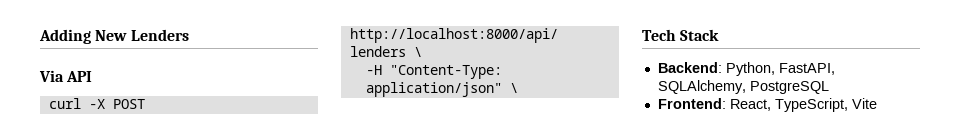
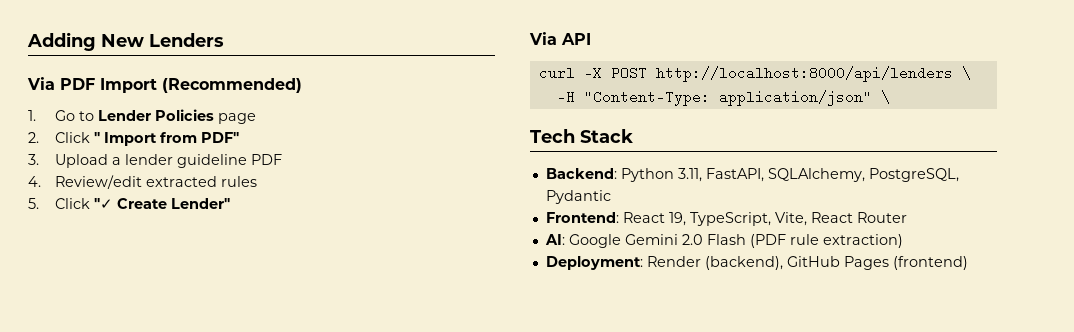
+ Via PDF Import (Recommended)
+ 1. Go to Lender Policies page
+ 2. Click " Import from PDF"
+ 3. Upload a lender guideline PDF
+ 4. Review/edit extracted rules
+ 5. Click "✓ Create Lender"
- Backend: Python, FastAPI, SQLAlchemy, PostgreSQL
- Frontend: React, TypeScript, Vite
+ Backend: Python 3.11, FastAPI, SQLAlchemy, PostgreSQL, Pydantic
+ Frontend: React 19, TypeScript, Vite, React Router
+ AI: Google Gemini 2.0 Flash (PDF rule extraction)
+ Deployment: Render (backend), GitHub Pages (frontend)

